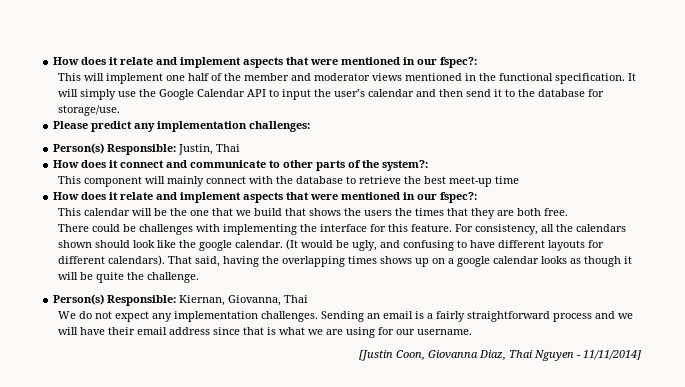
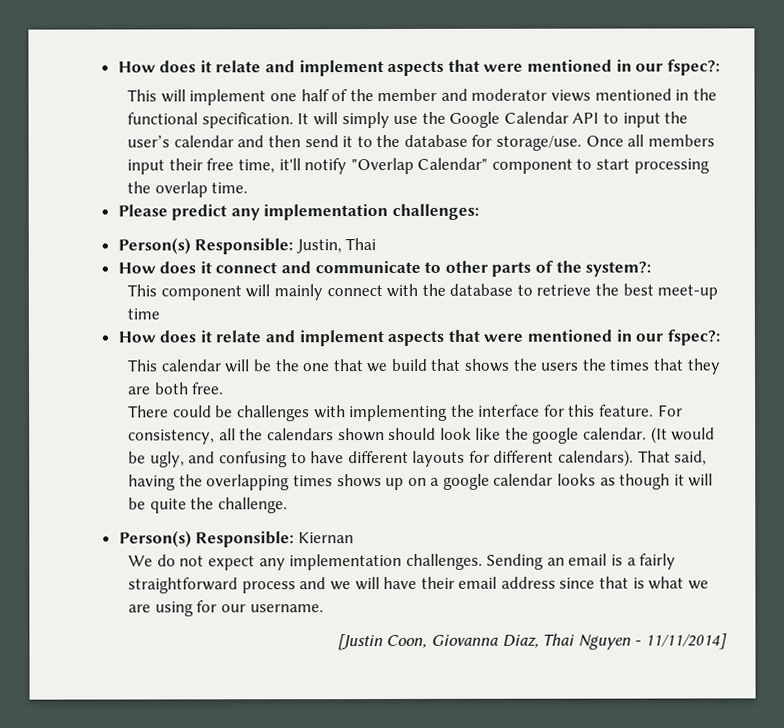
+ Once all members input their free time, it'll notify "Overlap Calendar" component to start processing the overlap time.
- Person(s) Responsible: Kiernan, Giovanna, Thai
+ Person(s) Responsible: Kiernan

